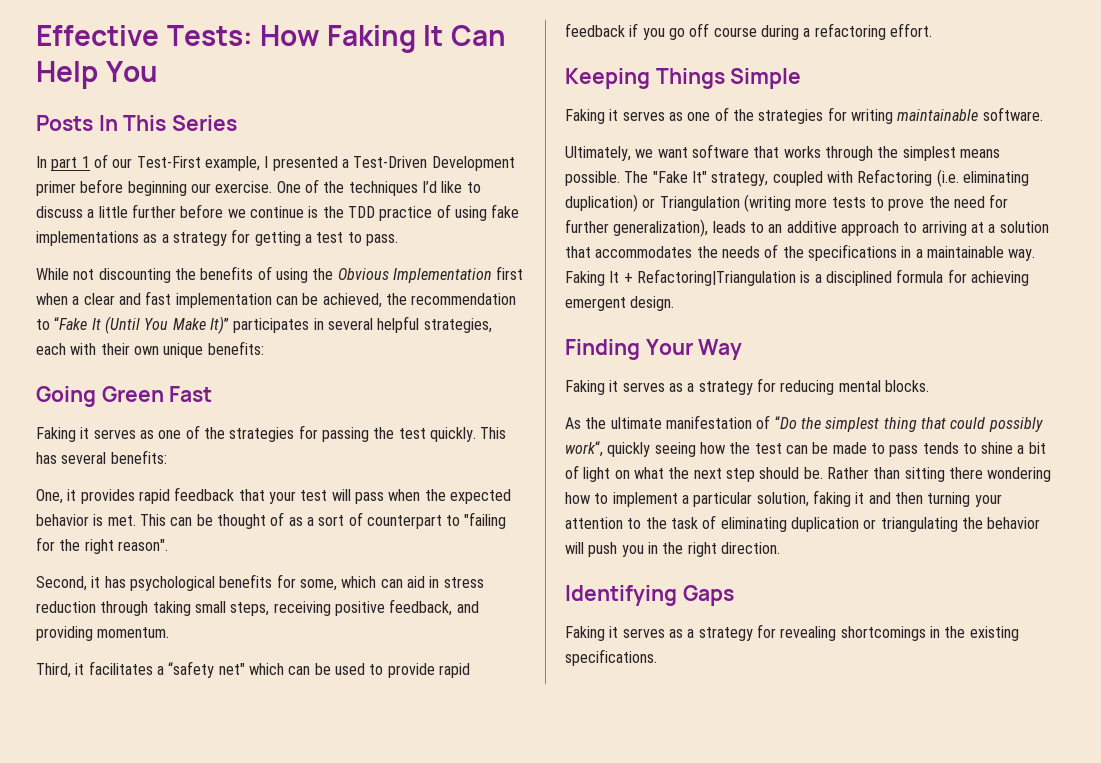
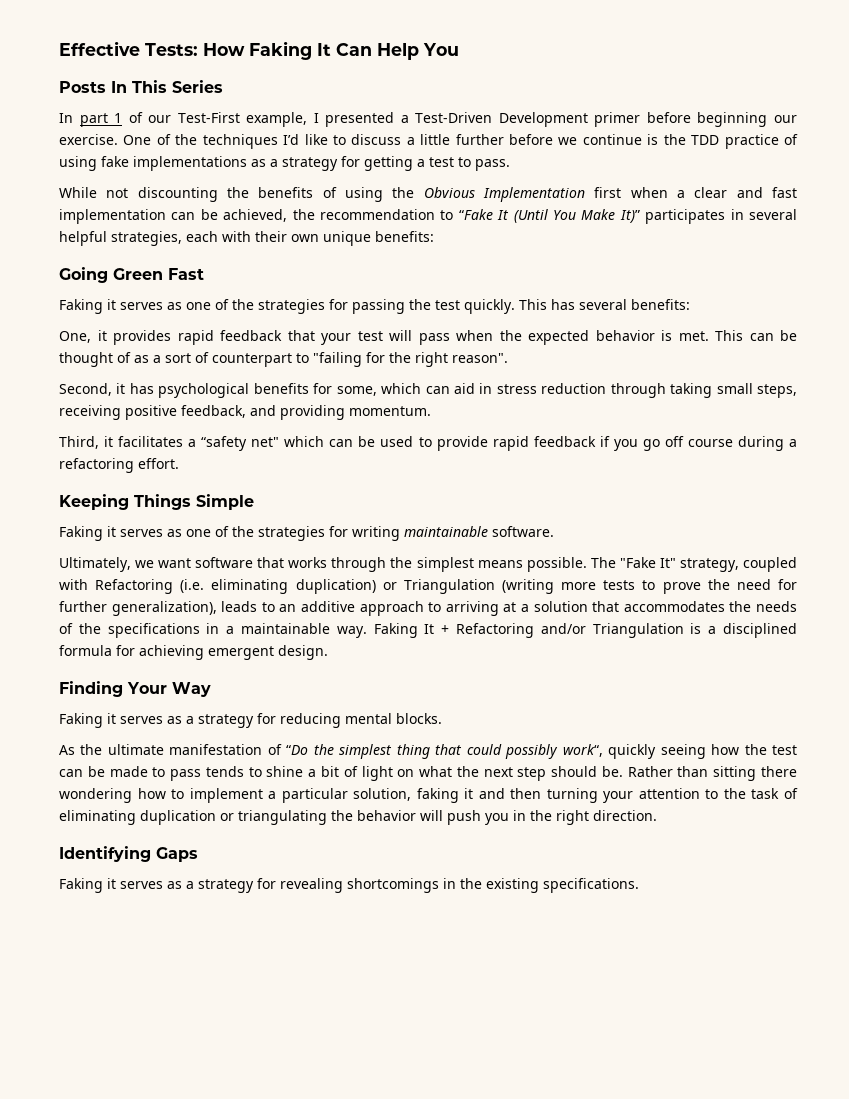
- Faking It + Refactoring|Triangulation is a disciplined formula for achieving emergent design.
+ Faking It + Refactoring and/or Triangulation is a disciplined formula for achieving emergent design.

